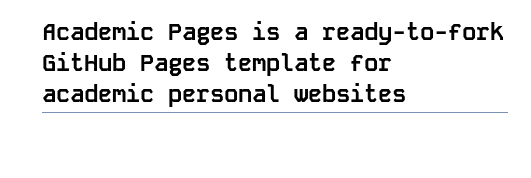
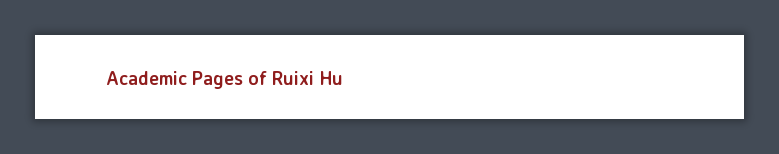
- Academic Pages is a ready-to-fork GitHub Pages template for academic personal websites
+ Academic Pages of Ruixi Hu

